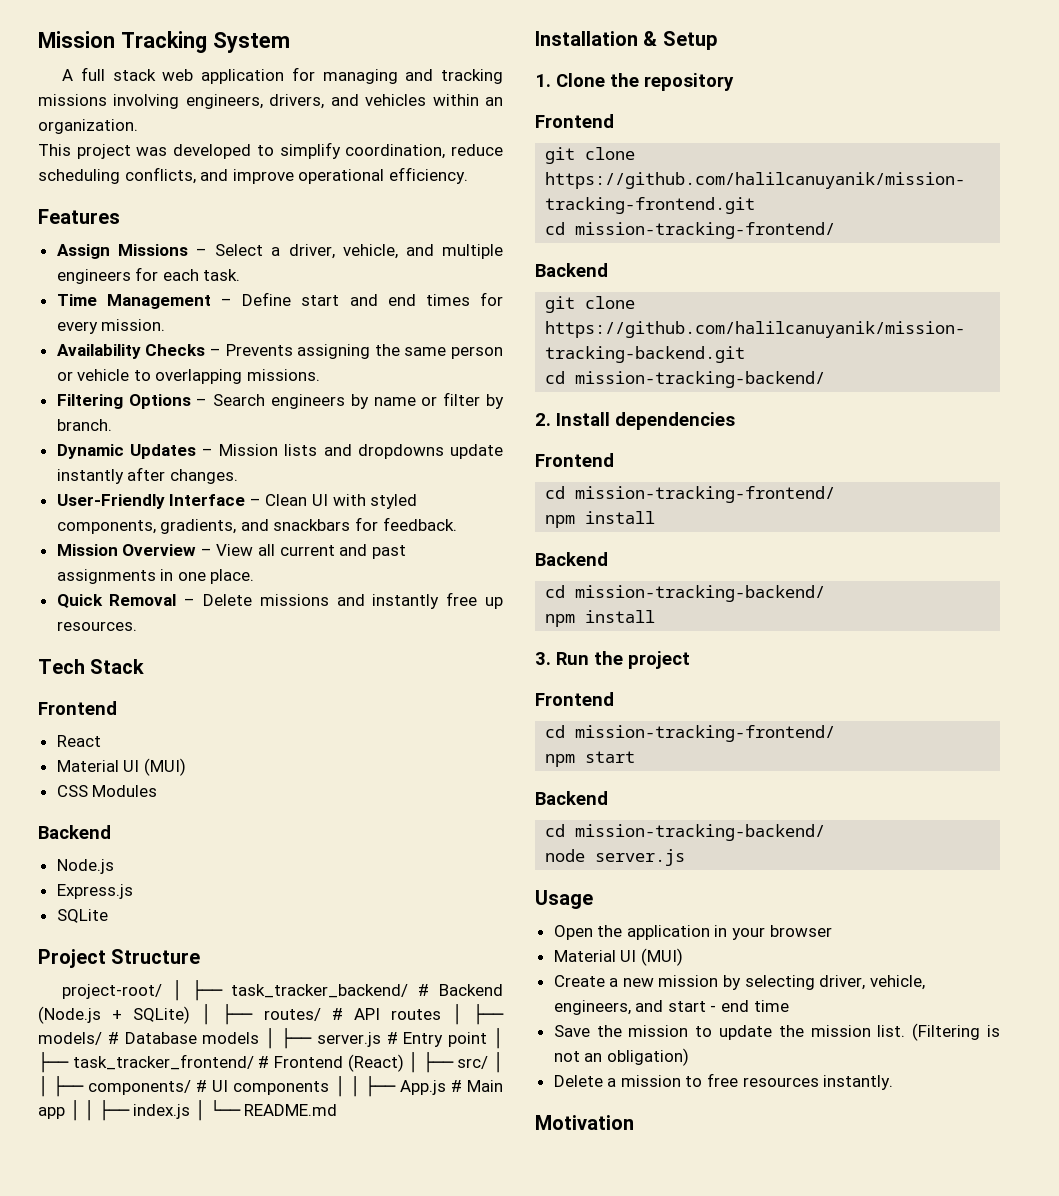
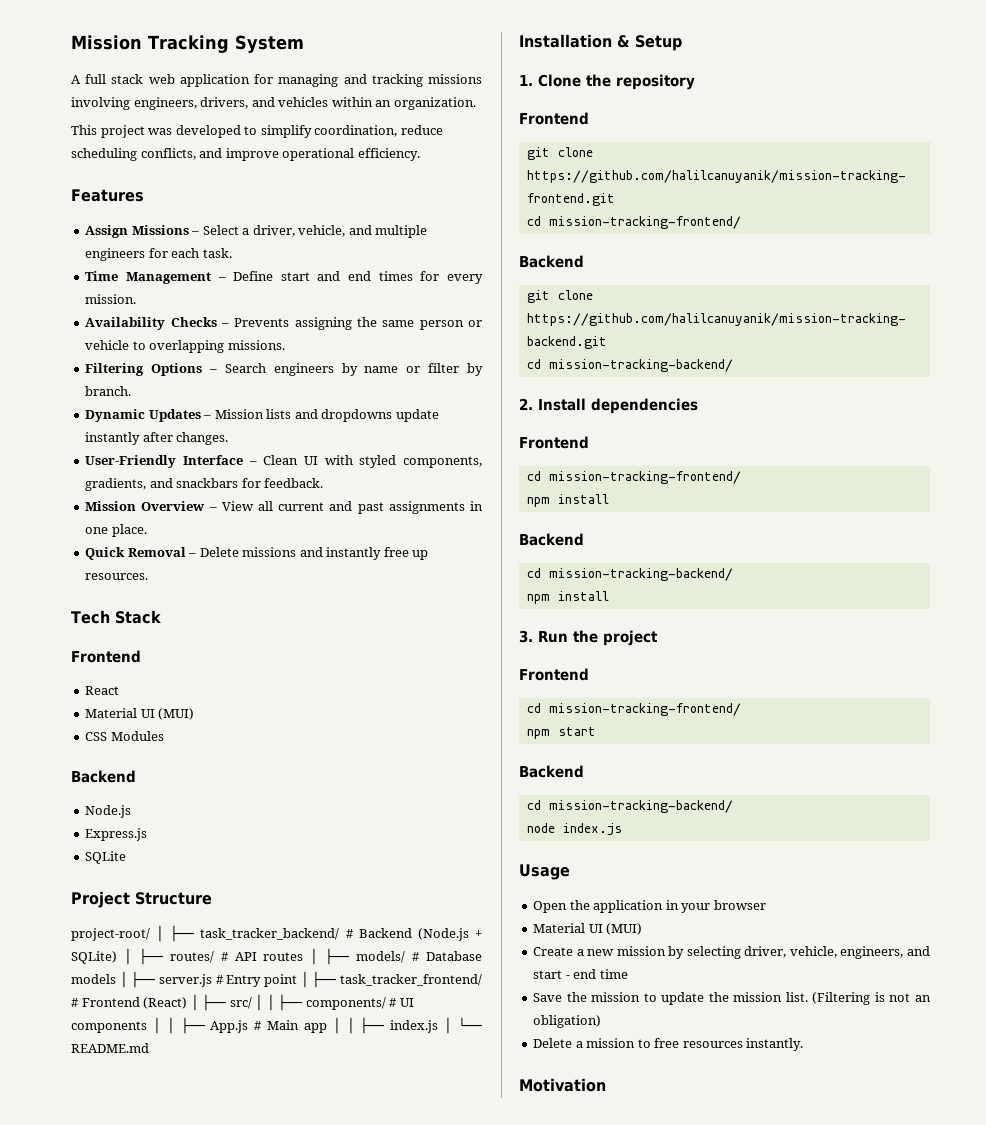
- node server.js
+ node index.js

